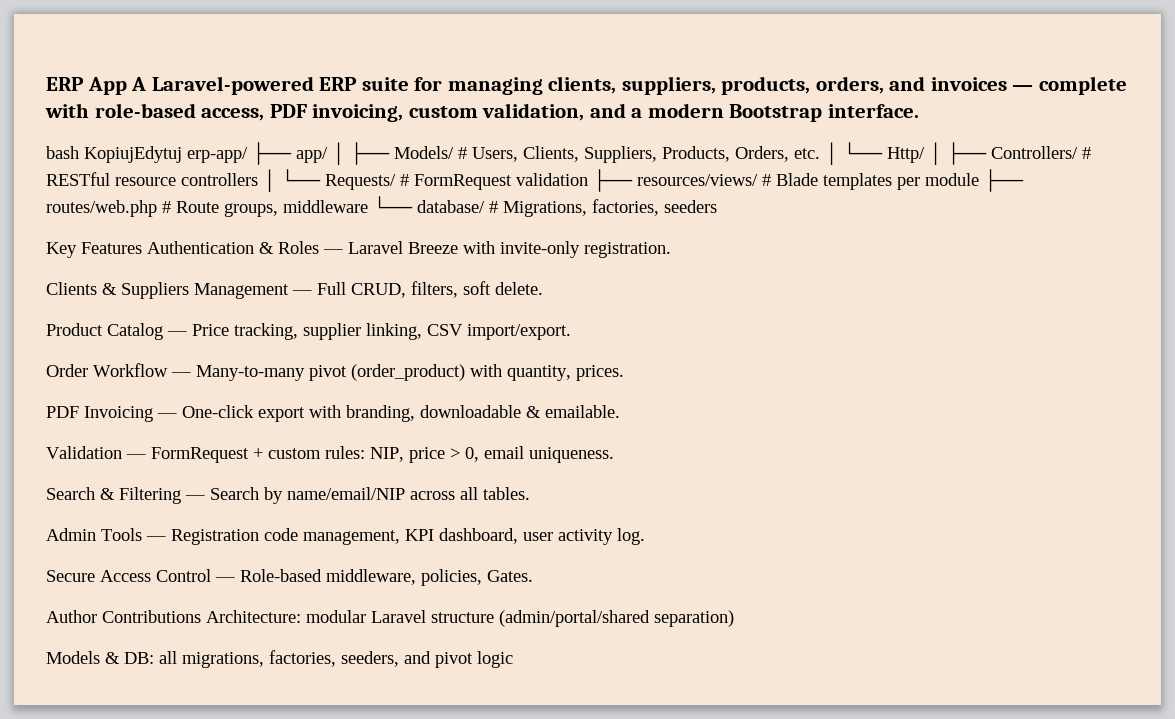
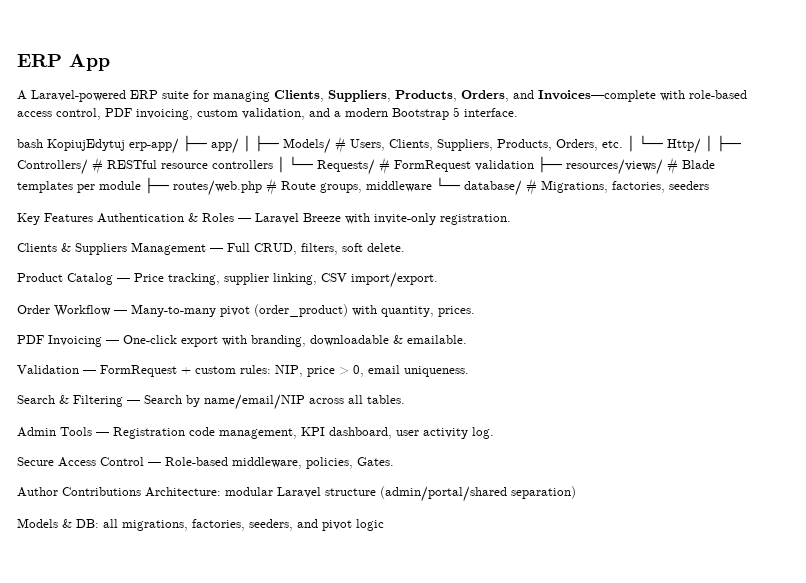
- ERP App A Laravel-powered ERP suite for managing clients, suppliers, products, orders, and invoices — complete with role-based access, PDF invoicing, custom validation, and a modern Bootstrap interface.
+ ERP App
+ A Laravel-powered ERP suite for managing Clients, Suppliers, Products, Orders, and Invoices—complete with role-based access control, PDF invoicing, custom validation, and a modern Bootstrap 5 interface.

